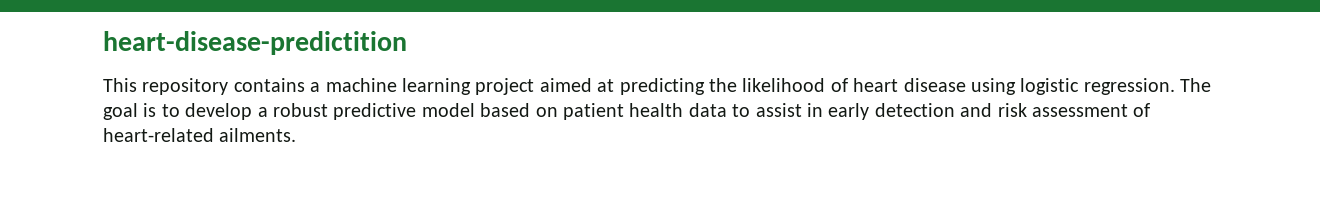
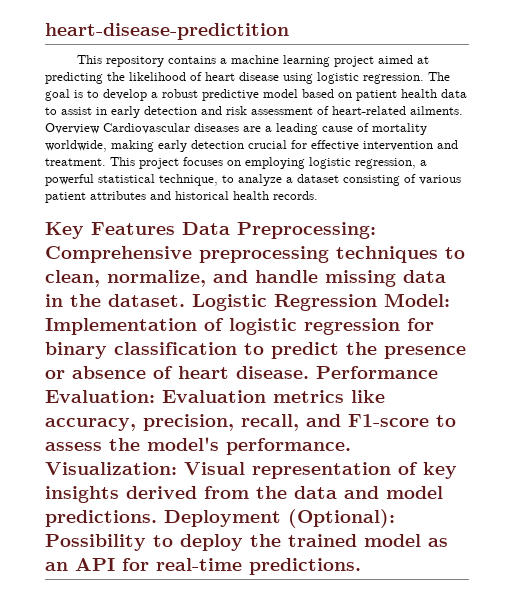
+ Overview Cardiovascular diseases are a leading cause of mortality worldwide, making early detection crucial for effective intervention and treatment. This project focuses on employing logistic regression, a powerful statistical technique, to analyze a dataset consisting of various patient attributes and historical health records.
+ Key Features Data Preprocessing: Comprehensive preprocessing techniques to clean, normalize, and handle missing data in the dataset. Logistic Regression Model: Implementation of logistic regression for binary classification to predict the presence or absence of heart disease. Performance Evaluation: Evaluation metrics like accuracy, precision, recall, and F1-score to assess the model's performance. Visualization: Visual representation of key insights derived from the data and model predictions. Deployment (Optional): Possibility to deploy the trained model as an API for real-time predictions.

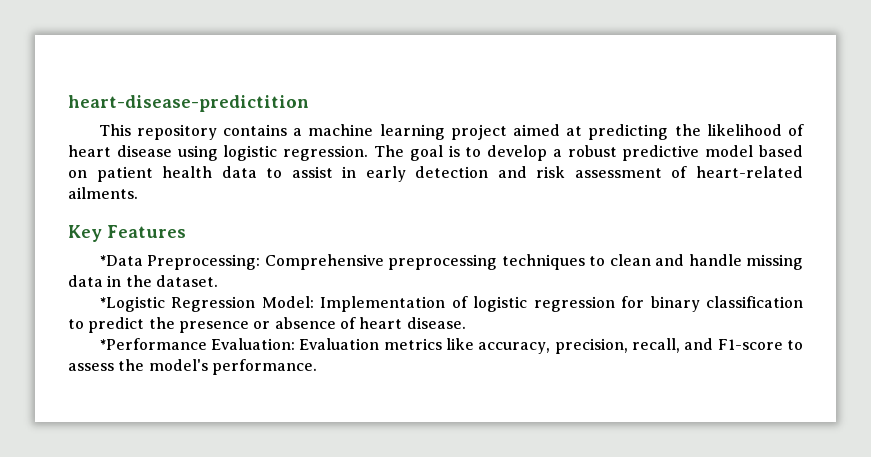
- Overview Cardiovascular diseases are a leading cause of mortality worldwide, making early detection crucial for effective intervention and treatment. This project focuses on employing logistic regression, a powerful statistical technique, to analyze a dataset consisting of various patient attributes and historical health records.
- Key Features Data Preprocessing: Comprehensive preprocessing techniques to clean, normalize, and handle missing data in the dataset. Logistic Regression Model: Implementation of logistic regression for binary classification to predict the presence or absence of heart disease. Performance Evaluation: Evaluation metrics like accuracy, precision, recall, and F1-score to assess the model's performance. Visualization: Visual representation of key insights derived from the data and model predictions. Deployment (Optional): Possibility to deploy the trained model as an API for real-time predictions.
+ Key Features
+ *Data Preprocessing: Comprehensive preprocessing techniques to clean and handle missing data in the dataset.
+ *Logistic Regression Model: Implementation of logistic regression for binary classification to predict the presence or absence of heart disease.
+ *Performance Evaluation: Evaluation metrics like accuracy, precision, recall, and F1-score to assess the model's performance.

